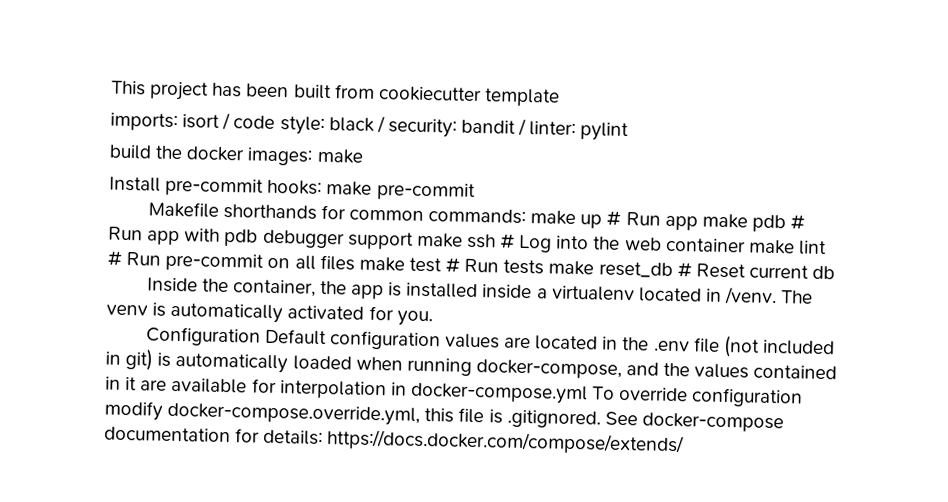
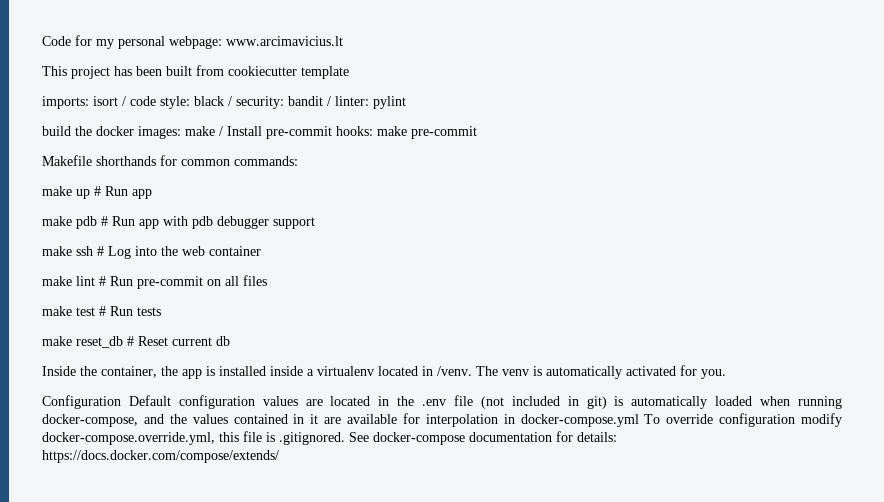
+ Code for my personal webpage: www.arcimavicius.lt
- build the docker images: make
- Install pre-commit hooks: make pre-commit
+ build the docker images: make / Install pre-commit hooks: make pre-commit
- Makefile shorthands for common commands: make up # Run app make pdb # Run app with pdb debugger support make ssh # Log into the web container make lint # Run pre-commit on all files make test # Run tests make reset_db # Reset current db
+ Makefile shorthands for common commands:
+ make up # Run app
+ make pdb # Run app with pdb debugger support
+ make ssh # Log into the web container
+ make lint # Run pre-commit on all files
+ make test # Run tests
+ make reset_db # Reset current db

